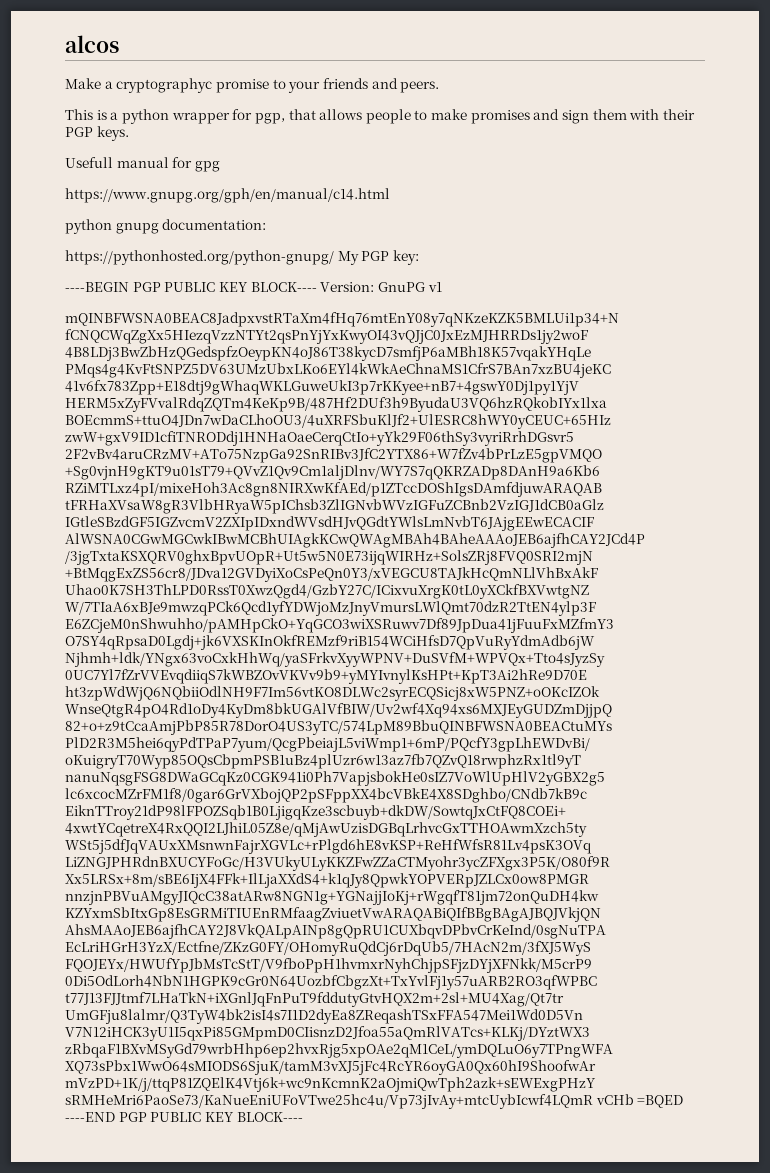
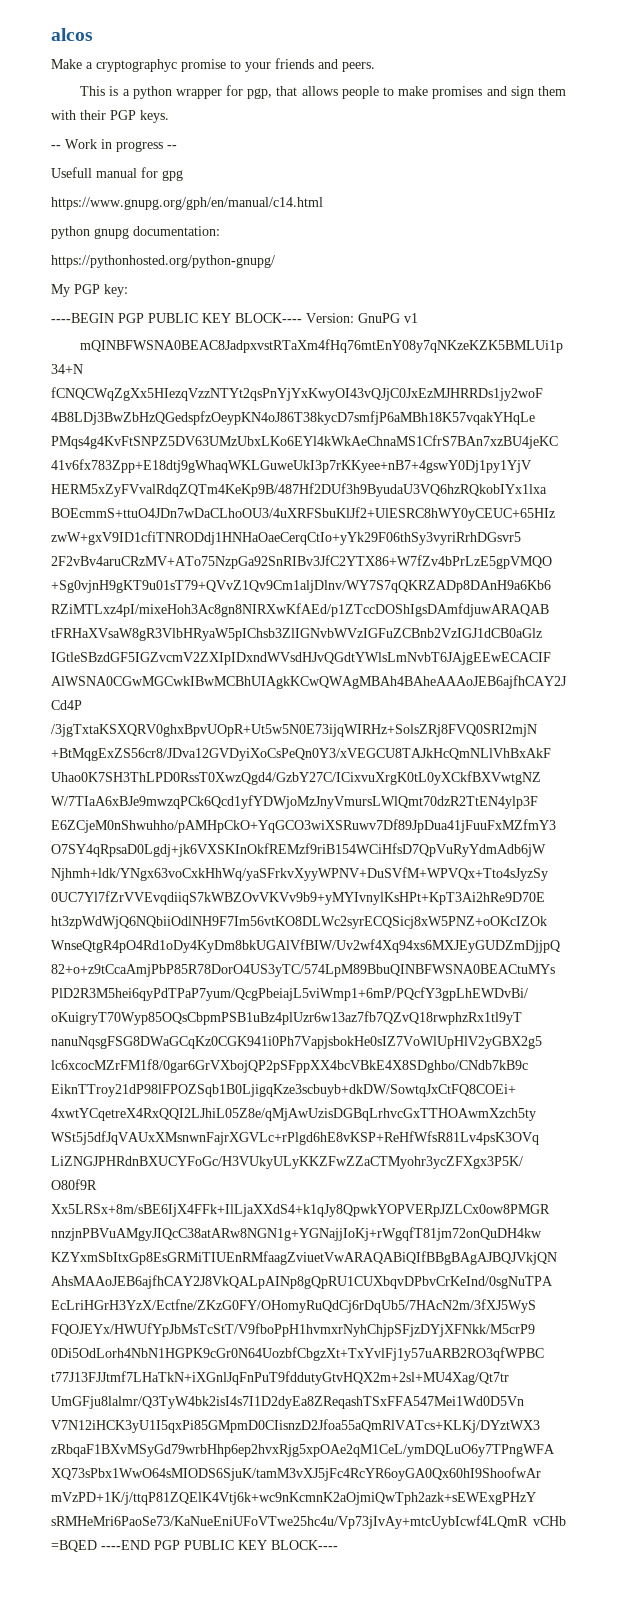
+ -- Work in progress --
- https://pythonhosted.org/python-gnupg/ My PGP key:
+ https://pythonhosted.org/python-gnupg/
+ My PGP key:

